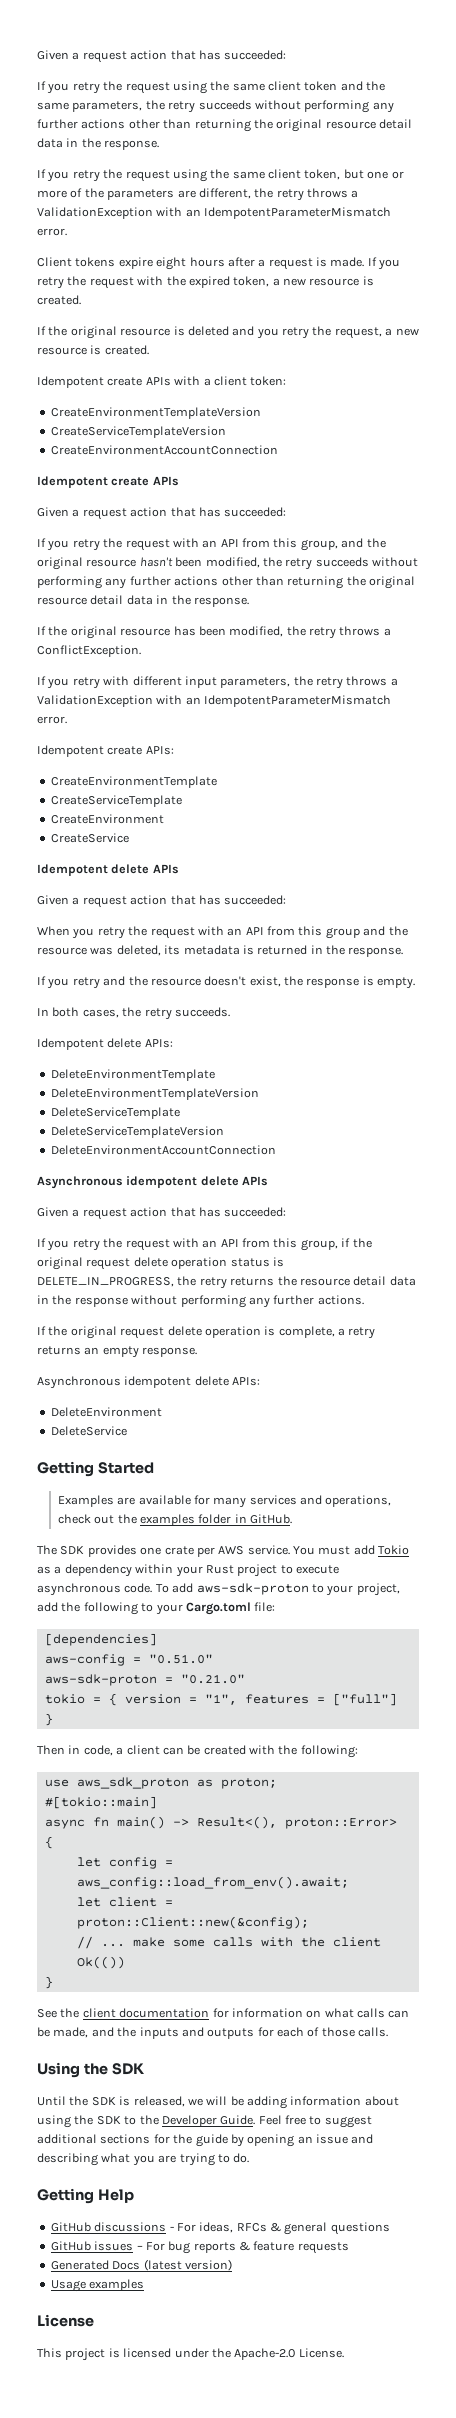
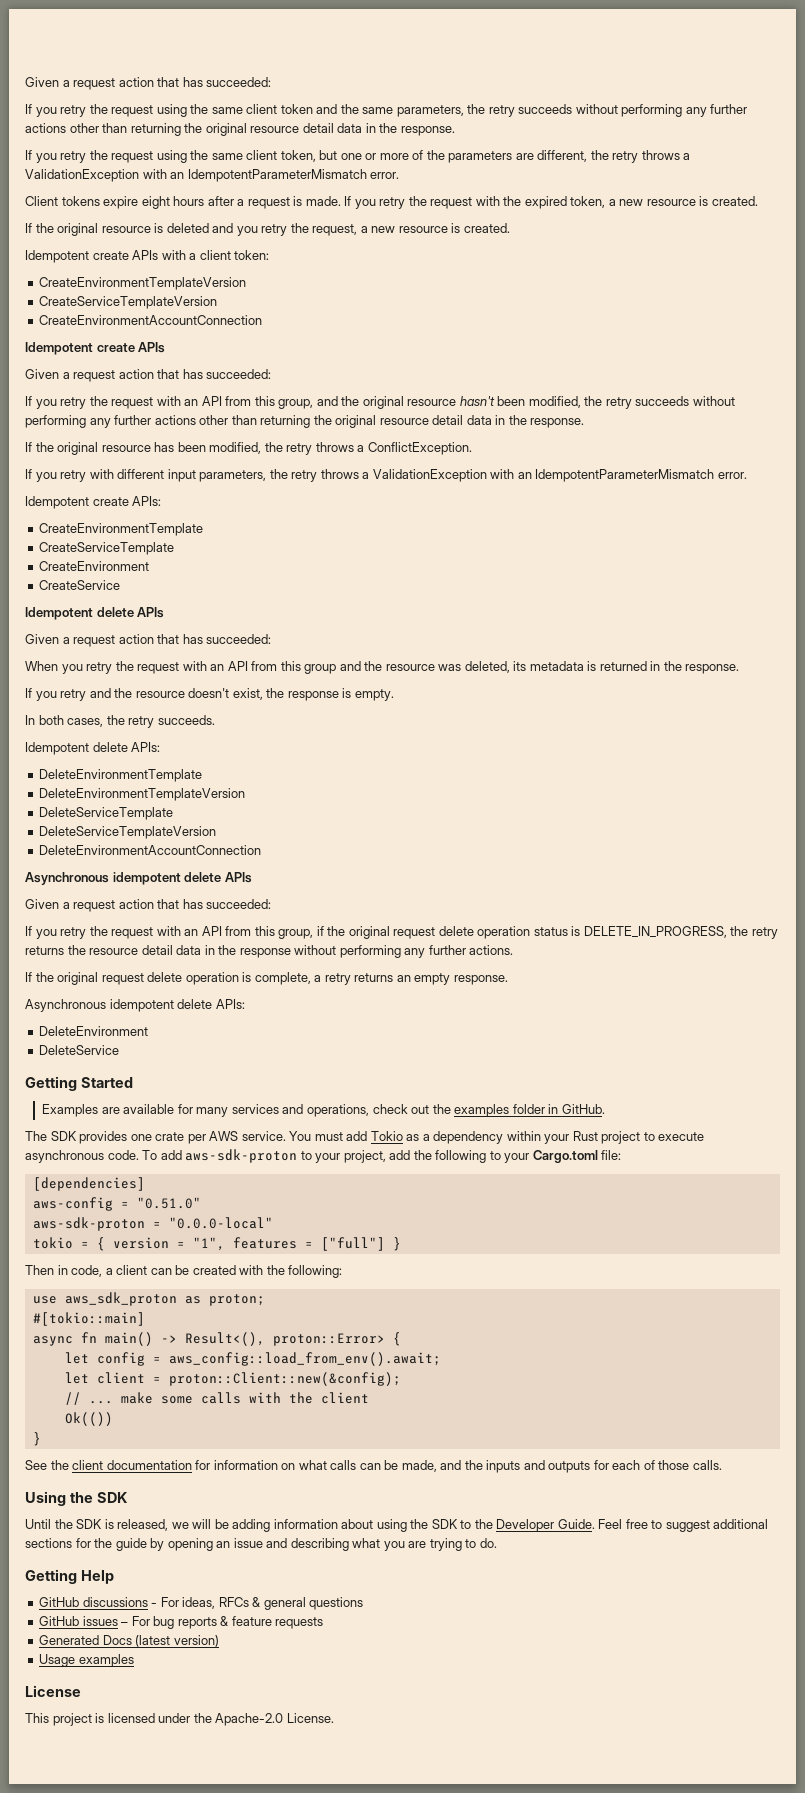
- aws-sdk-proton = "0.21.0"
+ aws-sdk-proton = "0.0.0-local"

